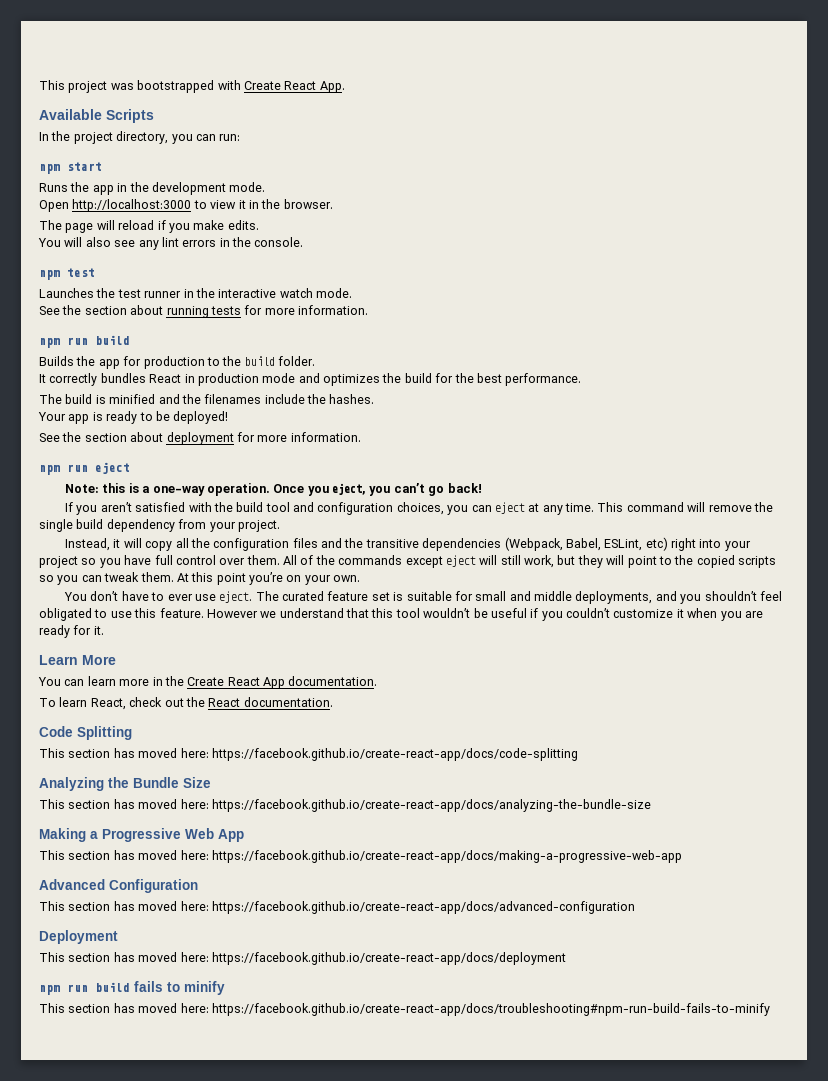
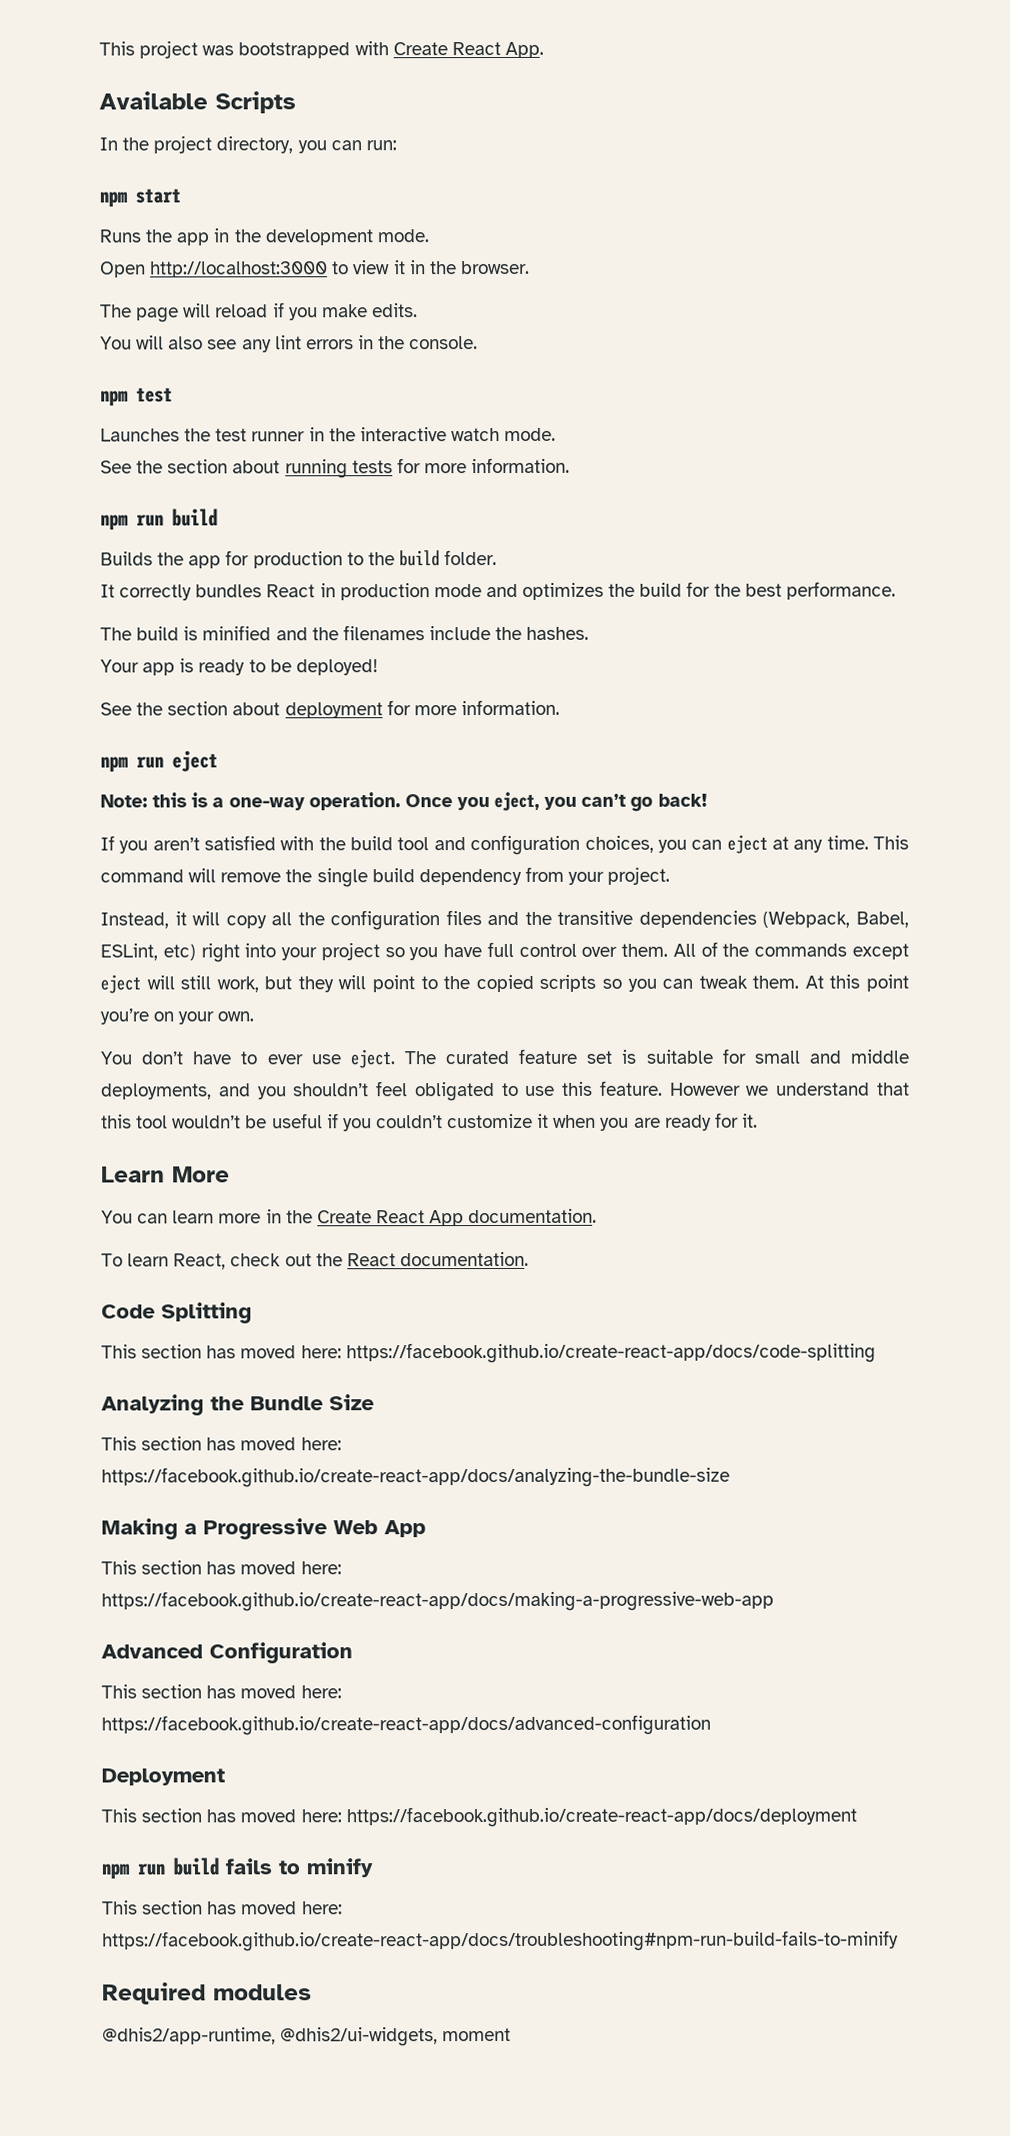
+ Required modules
+ @dhis2/app-runtime, @dhis2/ui-widgets, moment

